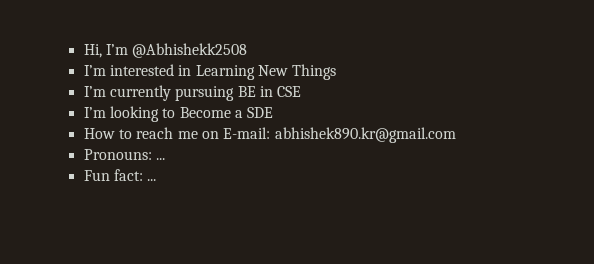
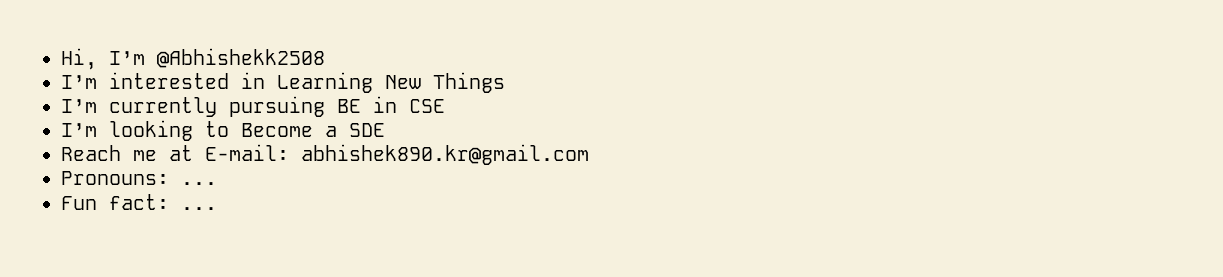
- How to reach me on E-mail: abhishek890.kr@gmail.com
+ Reach me at E-mail: abhishek890.kr@gmail.com

